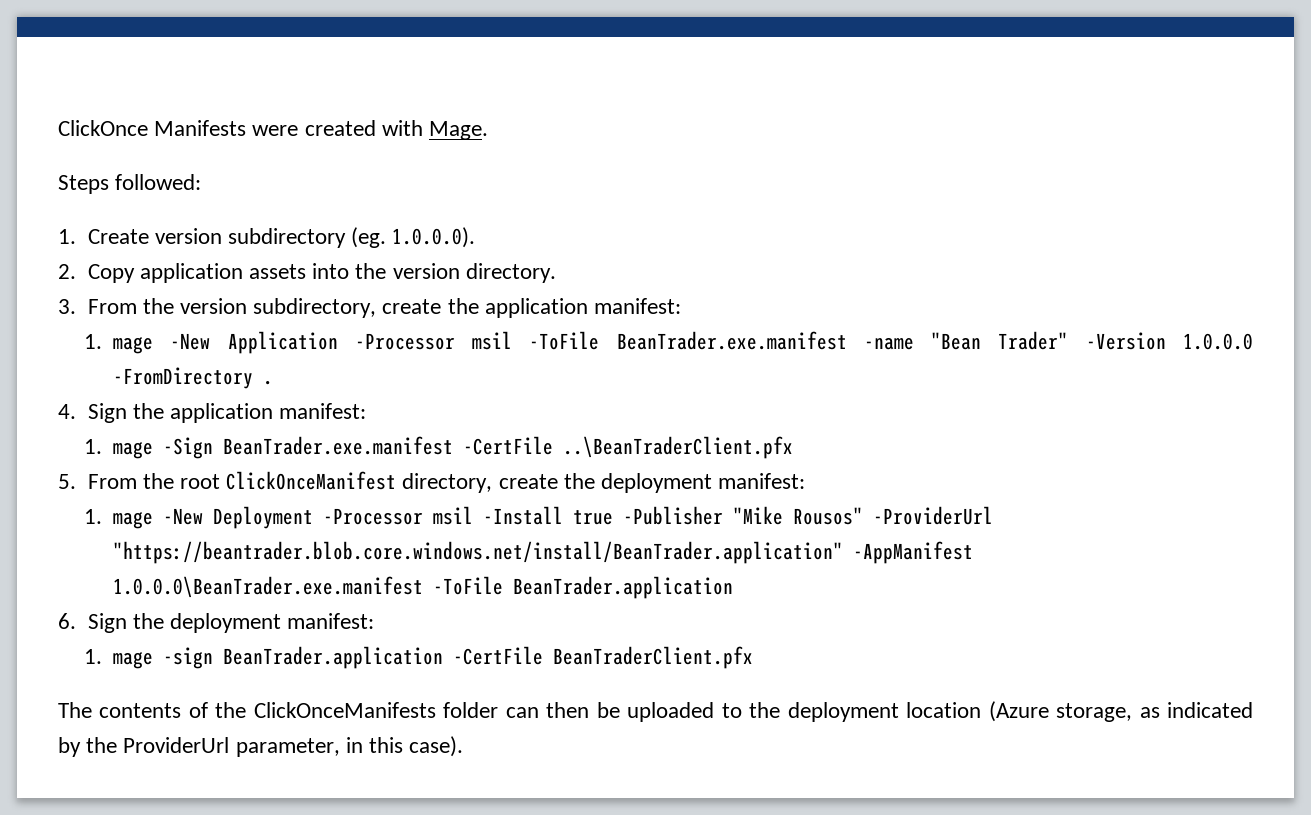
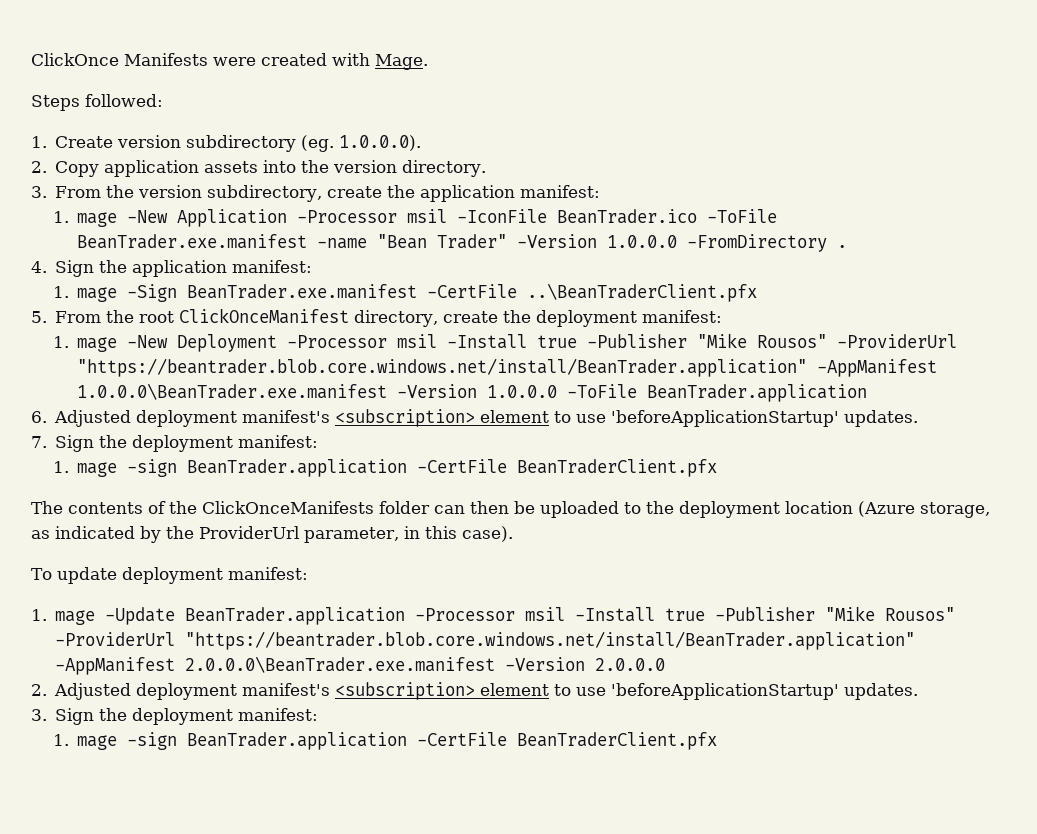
- 1. mage -New Application -Processor msil -ToFile BeanTrader.exe.manifest -name "Bean Trader" -Version 1.0.0.0 -FromDirectory .
+ 1. mage -New Application -Processor msil -IconFile BeanTrader.ico -ToFile BeanTrader.exe.manifest -name "Bean Trader" -Version 1.0.0.0 -FromDirectory .
- 1. mage -New Deployment -Processor msil -Install true -Publisher "Mike Rousos" -ProviderUrl "https://beantrader.blob.core.windows.net/install/BeanTrader.application" -AppManifest 1.0.0.0\BeanTrader.exe.manifest -ToFile BeanTrader.application
+ 1. mage -New Deployment -Processor msil -Install true -Publisher "Mike Rousos" -ProviderUrl "https://beantrader.blob.core.windows.net/install/BeanTrader.application" -AppManifest 1.0.0.0\BeanTrader.exe.manifest -Version 1.0.0.0 -ToFile BeanTrader.application
- 6. Sign the deployment manifest:
+ 6. Adjusted deployment manifest's <subscription> element to use 'beforeApplicationStartup' updates.
+ 7. Sign the deployment manifest:
+ To update deployment manifest:
+ 1. mage -Update BeanTrader.application -Processor msil -Install true -Publisher "Mike Rousos" -ProviderUrl "https://beantrader.blob.core.windows.net/install/BeanTrader.application" -AppManifest 2.0.0.0\BeanTrader.exe.manifest -Version 2.0.0.0
+ 2. Adjusted deployment manifest's <subscription> element to use 'beforeApplicationStartup' updates.
+ 3. Sign the deployment manifest:
+ 1. mage -sign BeanTrader.application -CertFile BeanTraderClient.pfx

